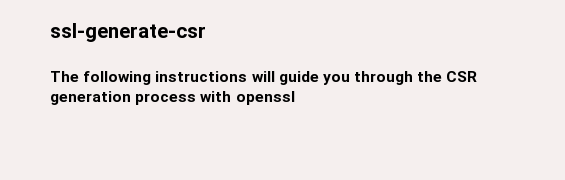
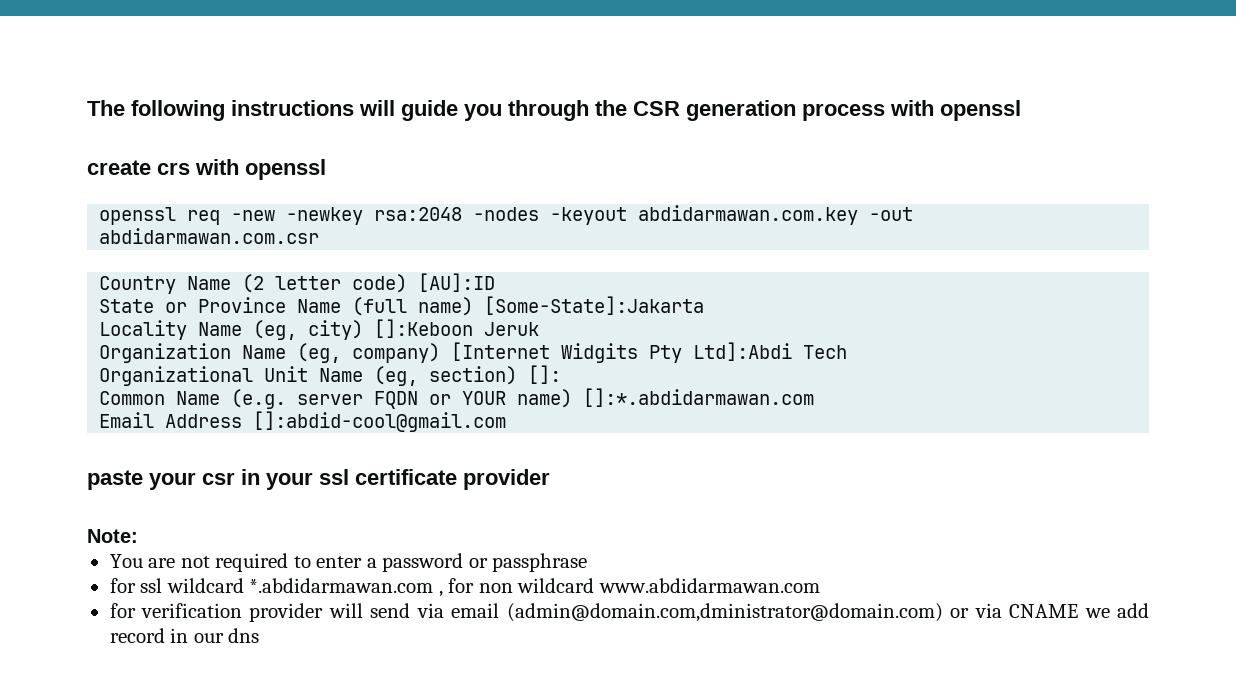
- ssl-generate-csr
+ create crs with openssl
+ openssl req -new -newkey rsa:2048 -nodes -keyout abdidarmawan.com.key -out abdidarmawan.com.csr
+ Country Name (2 letter code) [AU]:ID
+ State or Province Name (full name) [Some-State]:Jakarta
+ Locality Name (eg, city) []:Keboon Jeruk
+ Organization Name (eg, company) [Internet Widgits Pty Ltd]:Abdi Tech
+ Organizational Unit Name (eg, section) []:
+ Common Name (e.g. server FQDN or YOUR name) []:*.abdidarmawan.com
+ Email Address []:abdid-cool@gmail.com
+ paste your csr in your ssl certificate provider
+ Note:
+ You are not required to enter a password or passphrase
+ for ssl wildcard *.abdidarmawan.com , for non wildcard www.abdidarmawan.com
+ for verification provider will send via email (admin@domain.com,dministrator@domain.com) or via CNAME we add record in our dns

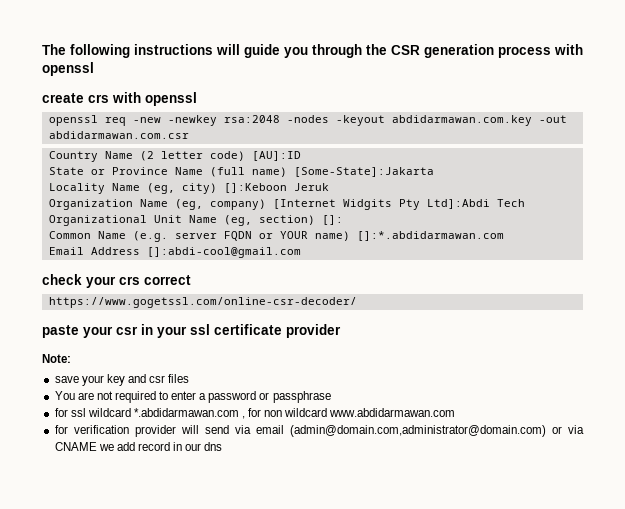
- Email Address []:abdid-cool@gmail.com
+ Email Address []:abdi-cool@gmail.com
+ check your crs correct
+ https://www.gogetssl.com/online-csr-decoder/
+ save your key and csr files
- for verification provider will send via email (admin@domain.com,dministrator@domain.com) or via CNAME we add record in our dns
+ for verification provider will send via email (admin@domain.com,administrator@domain.com) or via CNAME we add record in our dns

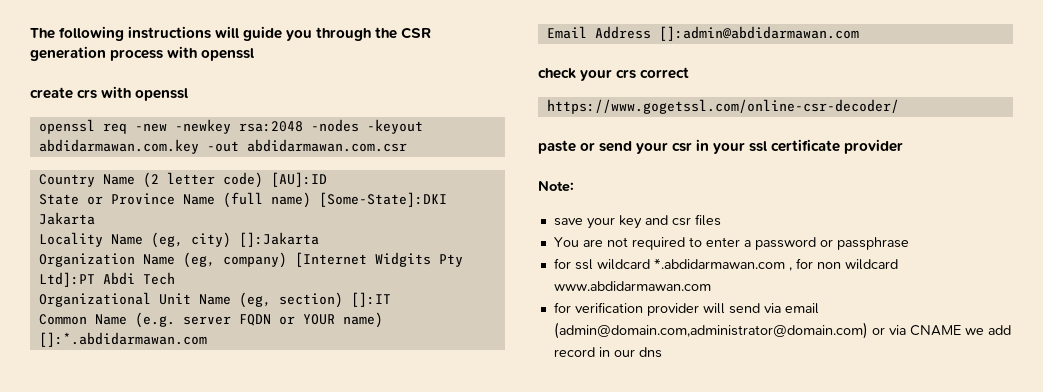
- State or Province Name (full name) [Some-State]:Jakarta
+ State or Province Name (full name) [Some-State]:DKI Jakarta
- Locality Name (eg, city) []:Keboon Jeruk
+ Locality Name (eg, city) []:Jakarta
- Organization Name (eg, company) [Internet Widgits Pty Ltd]:Abdi Tech
+ Organization Name (eg, company) [Internet Widgits Pty Ltd]:PT Abdi Tech
- Organizational Unit Name (eg, section) []:
+ Organizational Unit Name (eg, section) []:IT
- Email Address []:abdi-cool@gmail.com
+ Email Address []:admin@abdidarmawan.com
- paste your csr in your ssl certificate provider
+ paste or send your csr in your ssl certificate provider

